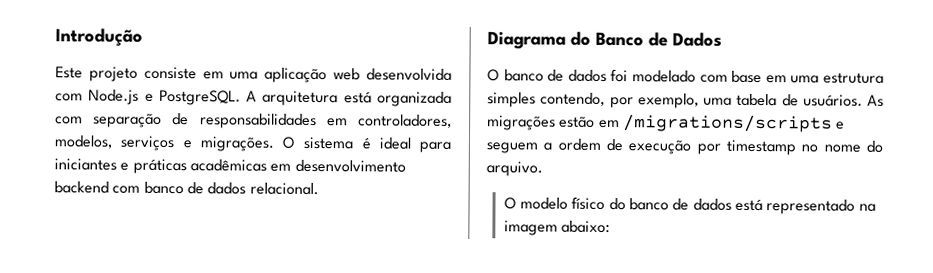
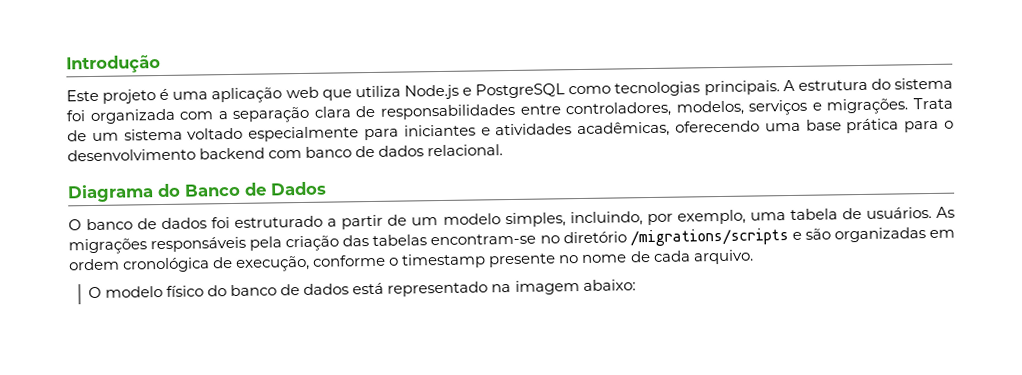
- Este projeto consiste em uma aplicação web desenvolvida com Node.js e PostgreSQL. A arquitetura está organizada com separação de responsabilidades em controladores, modelos, serviços e migrações.
+ Este projeto é uma aplicação web que utiliza Node.js e PostgreSQL como tecnologias principais. A estrutura do sistema foi organizada com a separação clara de responsabilidades entre controladores, modelos, serviços e migrações.
- O sistema é ideal para iniciantes e práticas acadêmicas em desenvolvimento backend com banco de dados relacional.
+ Trata de um sistema voltado especialmente para iniciantes e atividades acadêmicas, oferecendo uma base prática para o desenvolvimento backend com banco de dados relacional.
- O banco de dados foi modelado com base em uma estrutura simples contendo, por exemplo, uma tabela de usuários.
+ O banco de dados foi estruturado a partir de um modelo simples, incluindo, por exemplo, uma tabela de usuários.
- As migrações estão em /migrations/scripts e seguem a ordem de execução por timestamp no nome do arquivo.
+ As migrações responsáveis pela criação das tabelas encontram-se no diretório /migrations/scripts e são organizadas em ordem cronológica de execução, conforme o timestamp presente no nome de cada arquivo.

